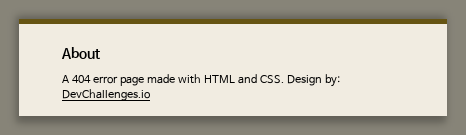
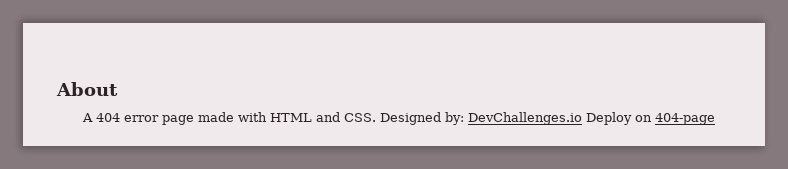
- A 404 error page made with HTML and CSS. Design by: DevChallenges.io
+ A 404 error page made with HTML and CSS. Designed by: DevChallenges.io Deploy on 404-page

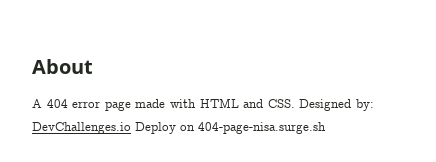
- A 404 error page made with HTML and CSS. Designed by: DevChallenges.io Deploy on 404-page
+ A 404 error page made with HTML and CSS. Designed by: DevChallenges.io Deploy on 404-page-nisa.surge.sh

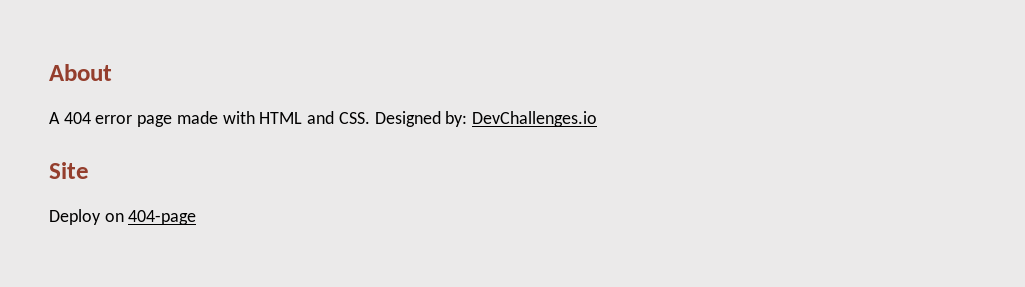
- A 404 error page made with HTML and CSS. Designed by: DevChallenges.io Deploy on 404-page-nisa.surge.sh
+ A 404 error page made with HTML and CSS. Designed by: DevChallenges.io
+ Site
+ Deploy on 404-page

